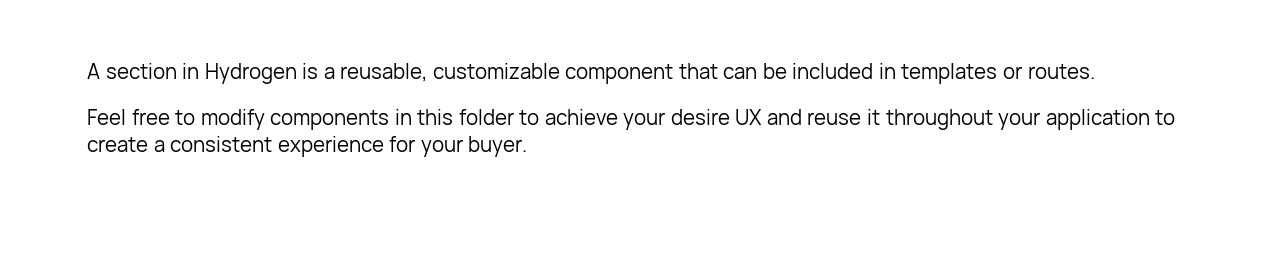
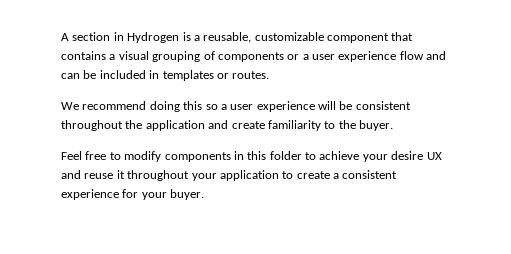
- A section in Hydrogen is a reusable, customizable component that can be included in templates or routes.
+ A section in Hydrogen is a reusable, customizable component that contains a visual grouping of components or a user experience flow and can be included in templates or routes.
+ We recommend doing this so a user experience will be consistent throughout the application and create familiarity to the buyer.

